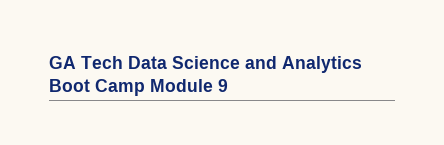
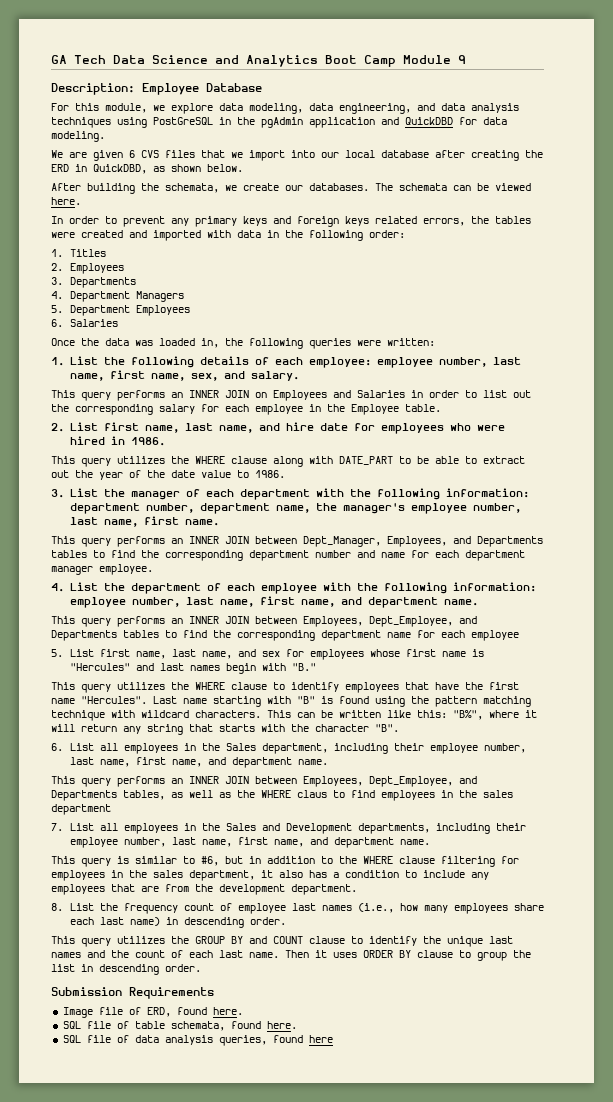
+ Description: Employee Database
+ For this module, we explore data modeling, data engineering, and data analysis techniques using PostGreSQL in the pgAdmin application and QuickDBD for data modeling.
+ We are given 6 CVS files that we import into our local database after creating the ERD in QuickDBD, as shown below.
+ After building the schemata, we create our databases. The schemata can be viewed here.
+ In order to prevent any primary keys and foreign keys related errors, the tables were created and imported with data in the following order:
+ 1. Titles
+ 2. Employees
+ 3. Departments
+ 4. Department Managers
+ 5. Department Employees
+ 6. Salaries
+ Once the data was loaded in, the following queries were written:
+ 1. List the following details of each employee: employee number, last name, first name, sex, and salary.
+ This query performs an INNER JOIN on Employees and Salaries in order to list out the corresponding salary for each employee in the Employee table.
+ 2. List first name, last name, and hire date for employees who were hired in 1986.
+ This query utilizes the WHERE clause along with DATE_PART to be able to extract out the year of the date value to 1986.
+ 3. List the manager of each department with the following information: department number, department name, the manager's employee number, last name, first name.
+ This query performs an INNER JOIN between Dept_Manager, Employees, and Departments tables to find the corresponding department number and name for each department manager employee.
+ 4. List the department of each employee with the following information: employee number, last name, first name, and department name.
+ This query performs an INNER JOIN between Employees, Dept_Employee, and Departments tables to find the corresponding department name for each employee
+ 5. List first name, last name, and sex for employees whose first name is "Hercules" and last names begin with "B."
+ This query utilizes the WHERE clause to identify employees that have the first name "Hercules". Last name starting with "B" is found using the pattern matching technique with wildcard characters. This can be written like this: "B%", where it will return any string that starts with the character "B".
+ 6. List all employees in the Sales department, including their employee number, last name, first name, and department name.
+ This query performs an INNER JOIN between Employees, Dept_Employee, and Departments tables, as well as the WHERE claus to find employees in the sales department
+ 7. List all employees in the Sales and Development departments, including their employee number, last name, first name, and department name.
+ This query is similar to #6, but in addition to the WHERE clause filtering for employees in the sales department, it also has a condition to include any employees that are from the development department.
+ 8. List the frequency count of employee last names (i.e., how many employees share each last name) in descending order.
+ This query utilizes the GROUP BY and COUNT clause to identify the unique last names and the count of each last name. Then it uses ORDER BY clause to group the list in descending order.
+ Submission Requirements
+ Image file of ERD, found here.
+ SQL file of table schemata, found here.
+ SQL file of data analysis queries, found here

